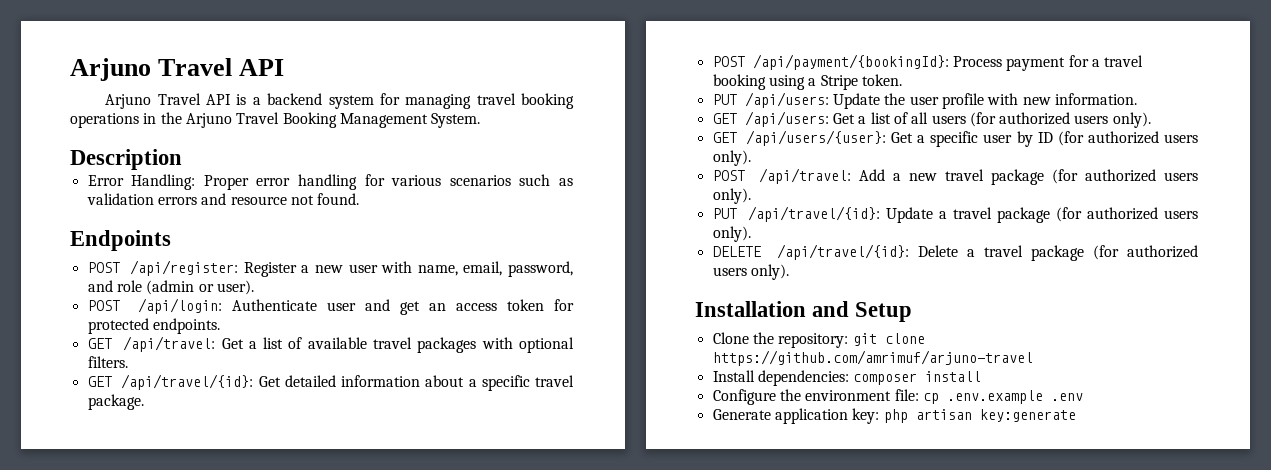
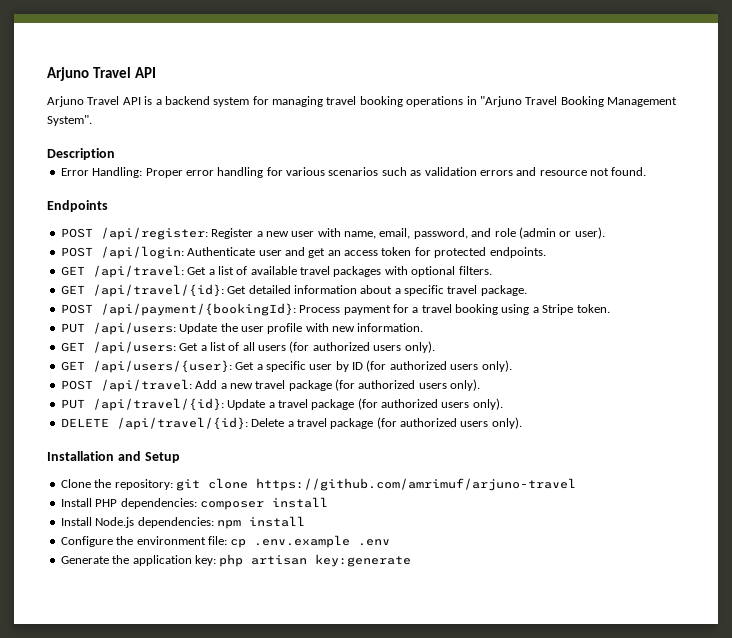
- Arjuno Travel API is a backend system for managing travel booking operations in the Arjuno Travel Booking Management System.
+ Arjuno Travel API is a backend system for managing travel booking operations in "Arjuno Travel Booking Management System".
- Install dependencies: composer install
+ Install PHP dependencies: composer install
+ Install Node.js dependencies: npm install
- Generate application key: php artisan key:generate
+ Generate the application key: php artisan key:generate

